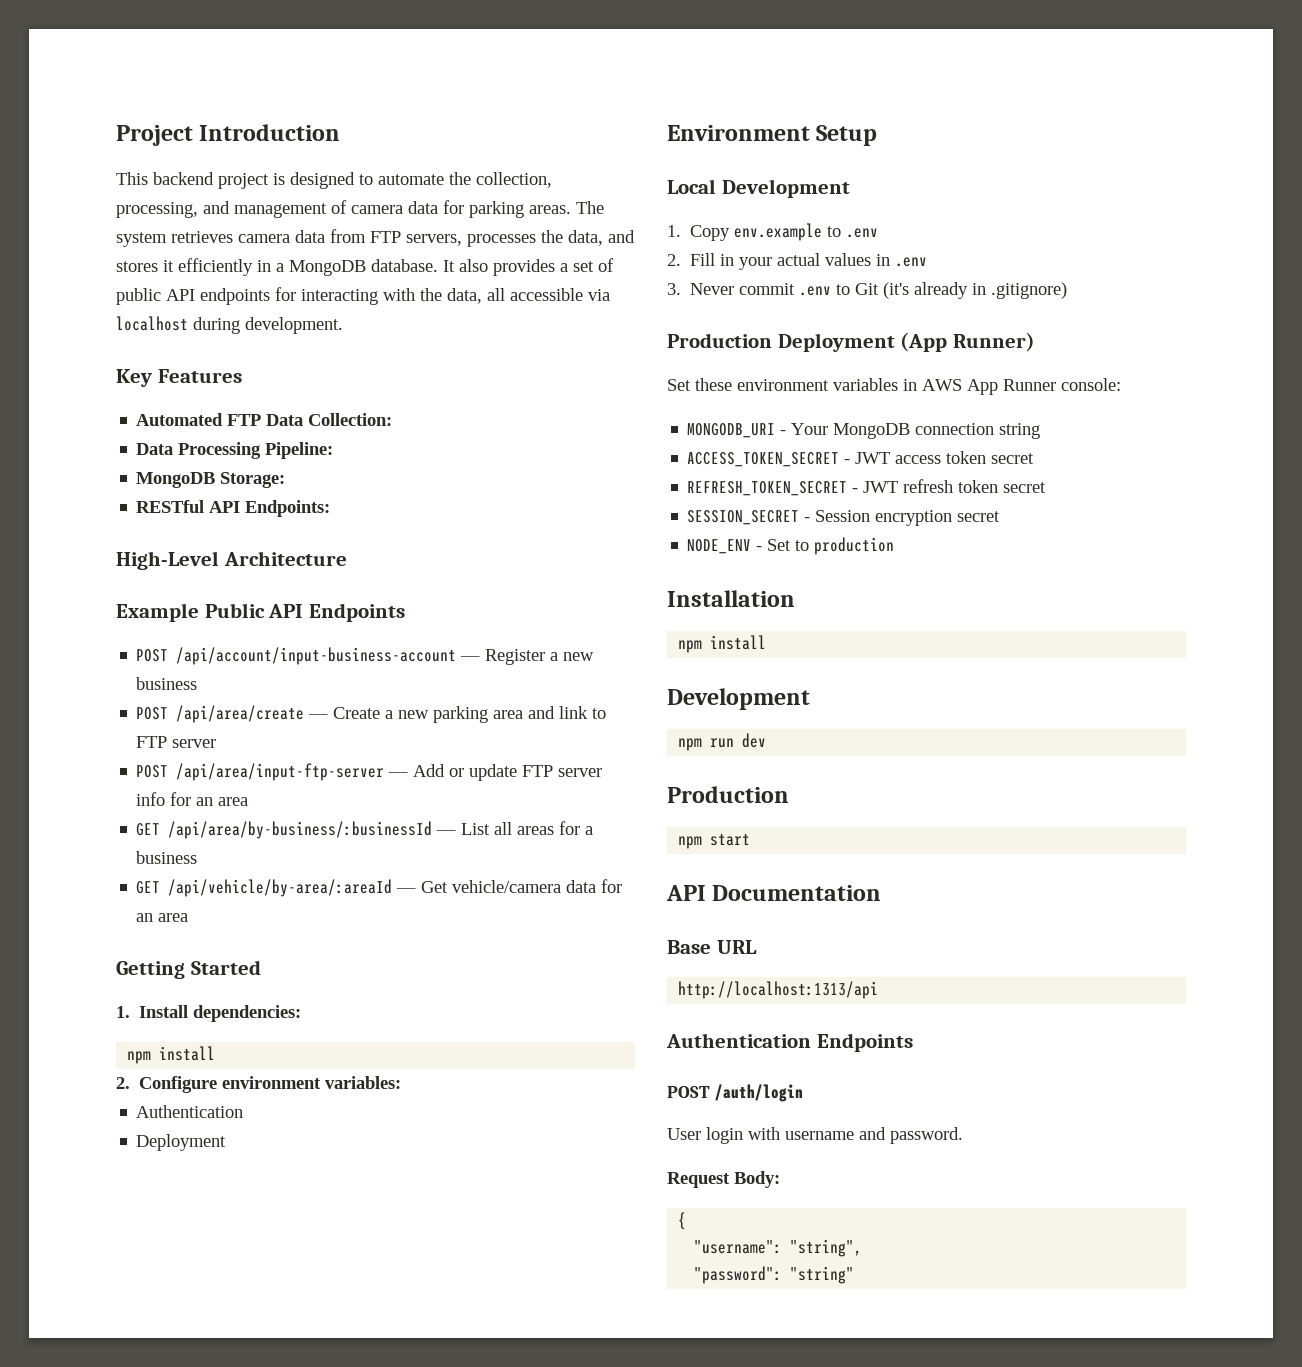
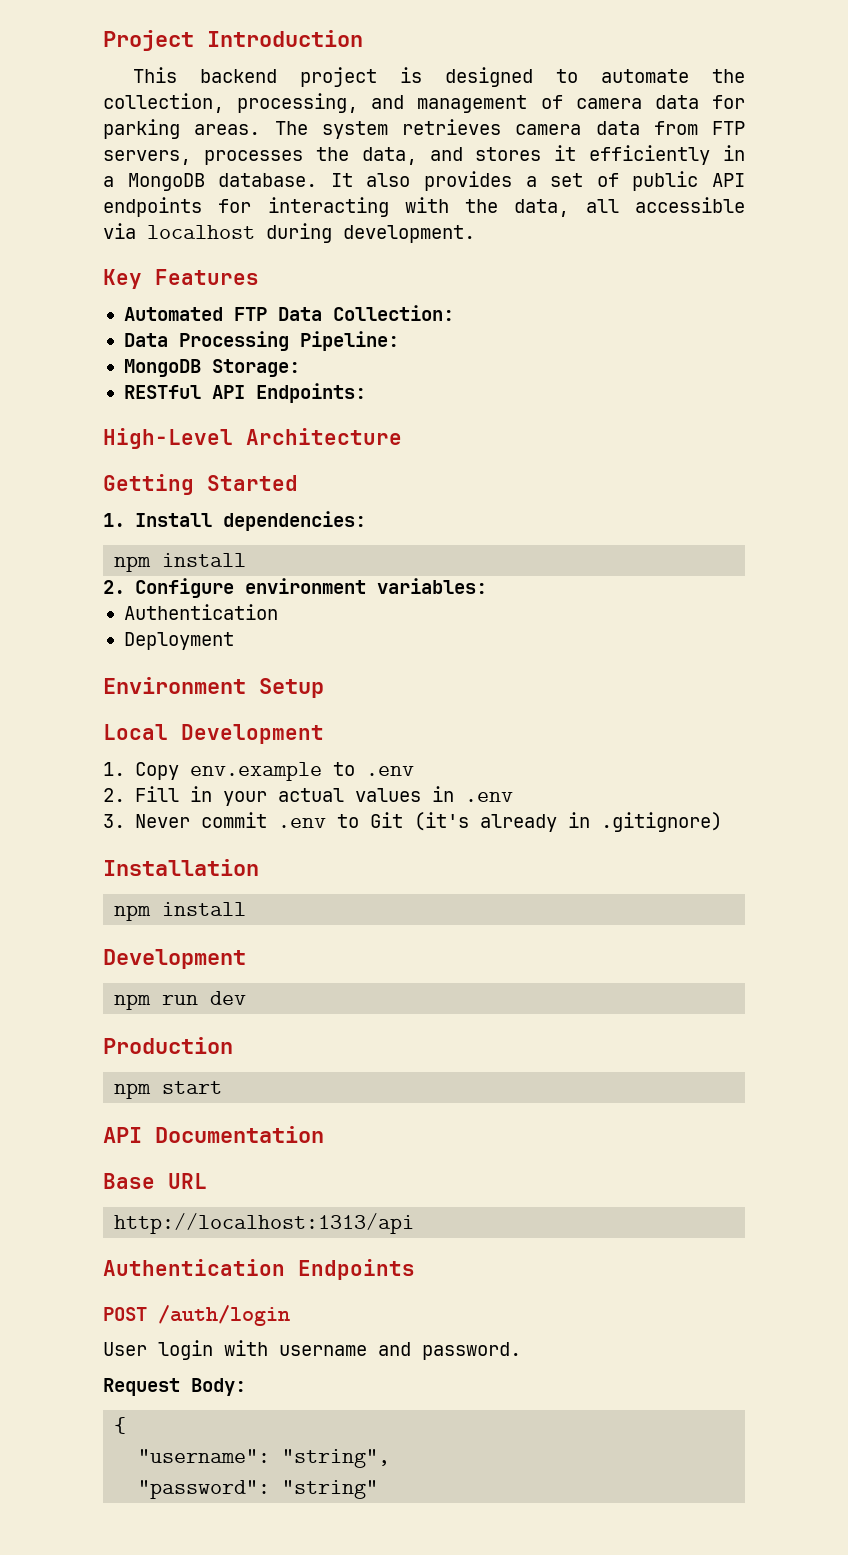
- Example Public API Endpoints
- POST /api/account/input-business-account — Register a new business
- POST /api/area/create — Create a new parking area and link to FTP server
- POST /api/area/input-ftp-server — Add or update FTP server info for an area
- GET /api/area/by-business/:businessId — List all areas for a business
- GET /api/vehicle/by-area/:areaId — Get vehicle/camera data for an area
- Production Deployment (App Runner)
- Set these environment variables in AWS App Runner console:
- MONGODB_URI - Your MongoDB connection string
- ACCESS_TOKEN_SECRET - JWT access token secret
- REFRESH_TOKEN_SECRET - JWT refresh token secret
- SESSION_SECRET - Session encryption secret
- NODE_ENV - Set to production

